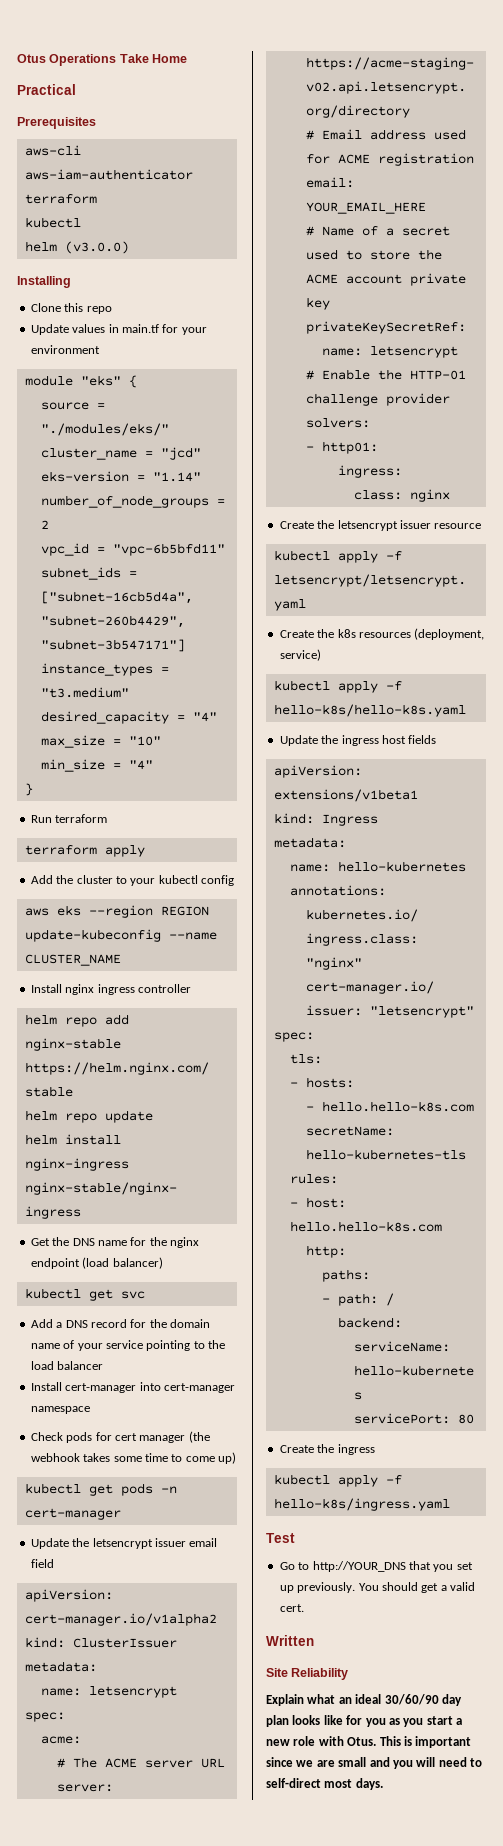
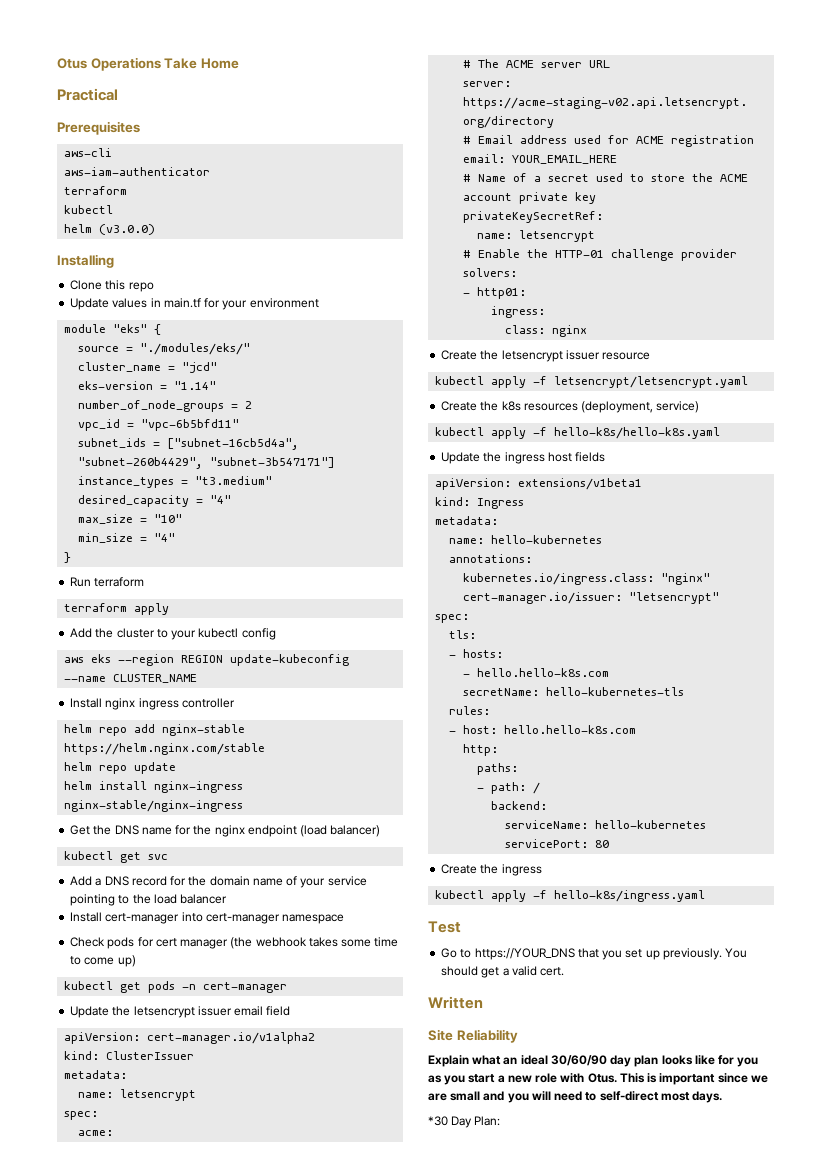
- Go to http://YOUR_DNS that you set up previously.
+ Go to https://YOUR_DNS that you set up previously.
+ *30 Day Plan:

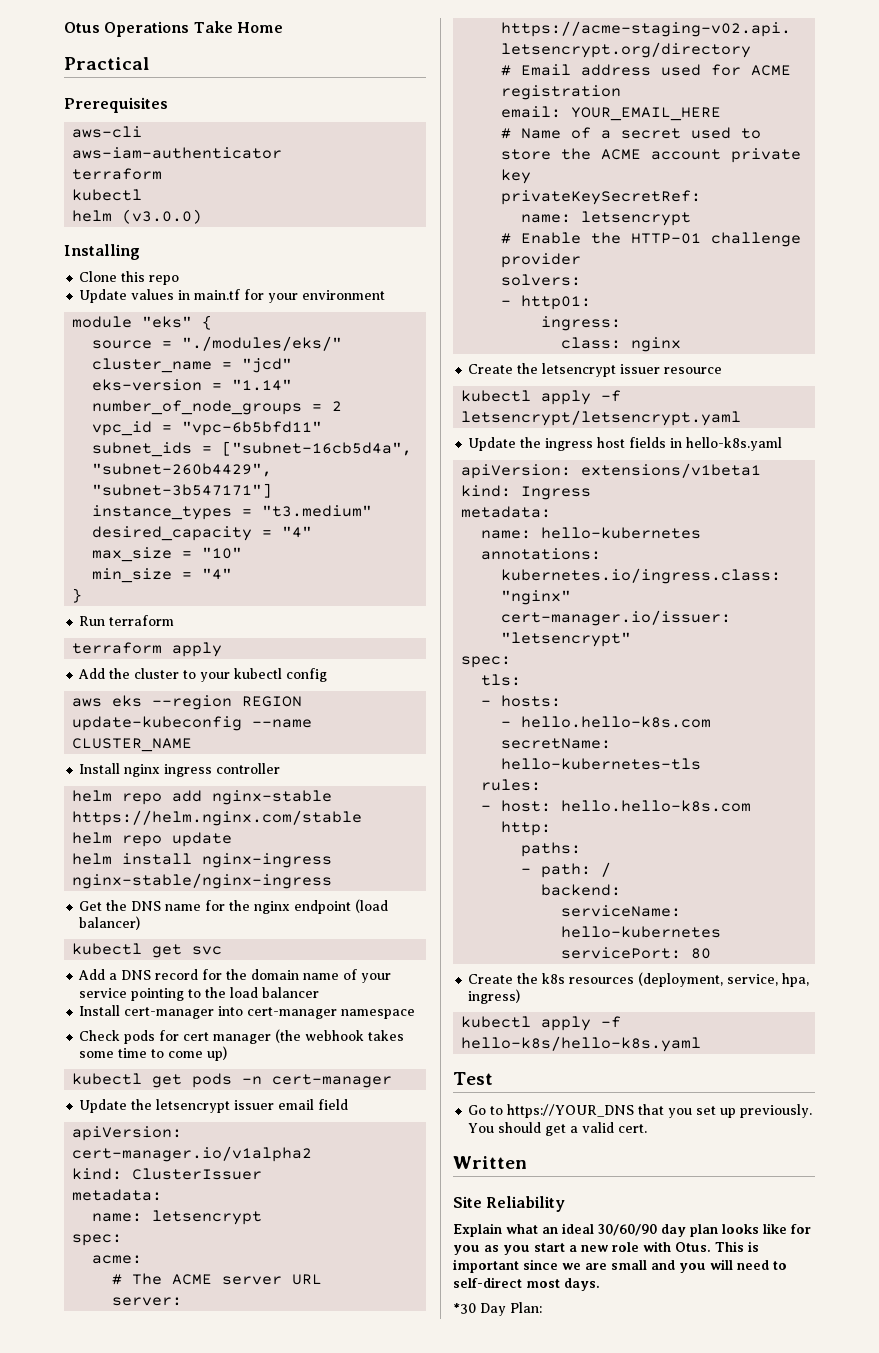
- Create the k8s resources (deployment, service)
- kubectl apply -f hello-k8s/hello-k8s.yaml
- Update the ingress host fields
+ Update the ingress host fields in hello-k8s.yaml
- Create the ingress
- kubectl apply -f hello-k8s/ingress.yaml
+ Create the k8s resources (deployment, service, hpa, ingress)
+ kubectl apply -f hello-k8s/hello-k8s.yaml

